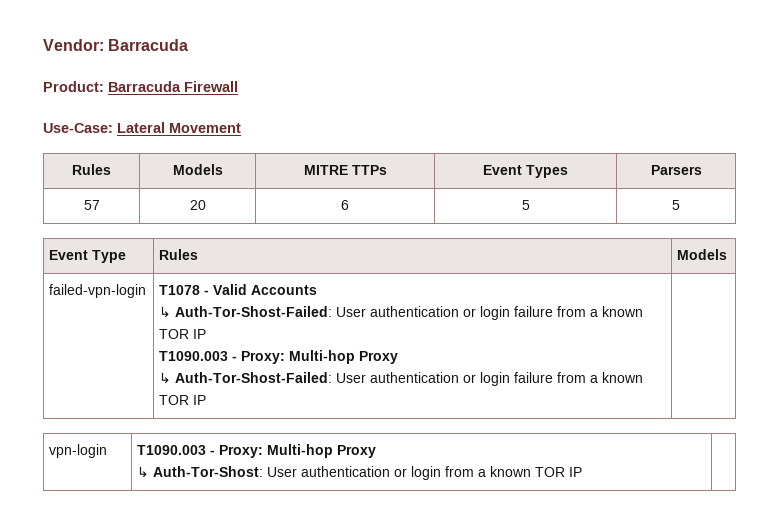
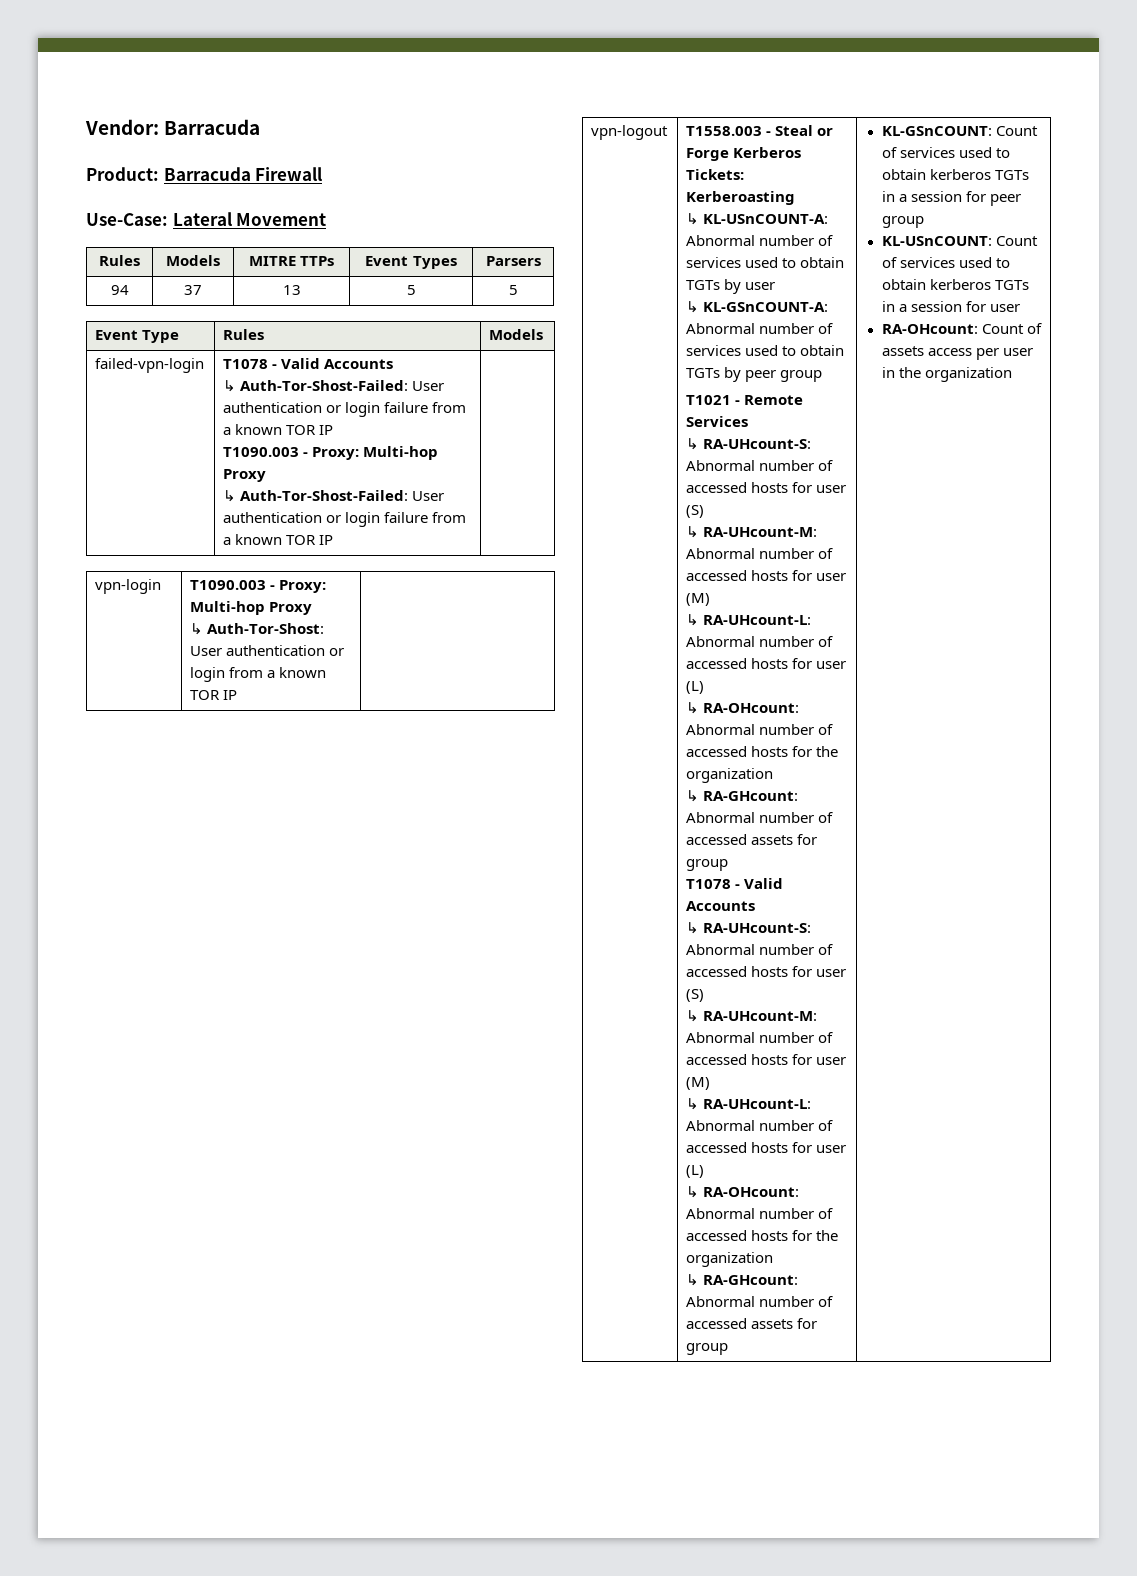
- 57 | 20 | 6 | 5 | 5
+ 94 | 37 | 13 | 5 | 5
+ vpn-logout | T1558.003 - Steal or Forge Kerberos Tickets: Kerberoasting
+ ↳ KL-USnCOUNT-A: Abnormal number of services used to obtain TGTs by user
+ ↳ KL-GSnCOUNT-A: Abnormal number of services used to obtain TGTs by peer group
+ T1021 - Remote Services
+ ↳ RA-UHcount-S: Abnormal number of accessed hosts for user (S)
+ ↳ RA-UHcount-M: Abnormal number of accessed hosts for user (M)
+ ↳ RA-UHcount-L: Abnormal number of accessed hosts for user (L)
+ ↳ RA-OHcount: Abnormal number of accessed hosts for the organization
+ ↳ RA-GHcount: Abnormal number of accessed assets for group
+ T1078 - Valid Accounts
+ ↳ RA-UHcount-S: Abnormal number of accessed hosts for user (S)
+ ↳ RA-UHcount-M: Abnormal number of accessed hosts for user (M)
+ ↳ RA-UHcount-L: Abnormal number of accessed hosts for user (L)
+ ↳ RA-OHcount: Abnormal number of accessed hosts for the organization
+ ↳ RA-GHcount: Abnormal number of accessed assets for group | KL-GSnCOUNT: Count of services used to obtain kerberos TGTs in a session for peer group
+ KL-USnCOUNT: Count of services used to obtain kerberos TGTs in a session for user
+ RA-OHcount: Count of assets access per user in the organization

